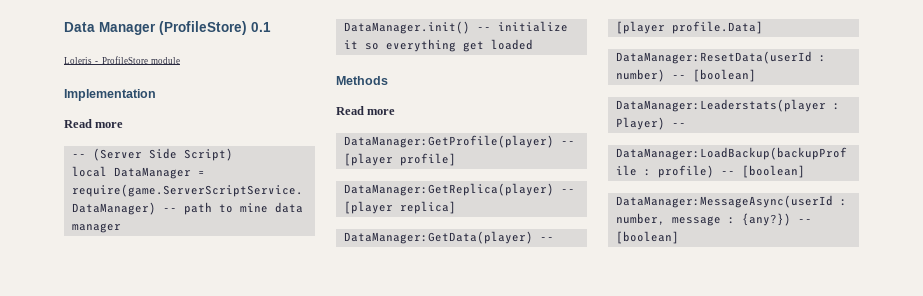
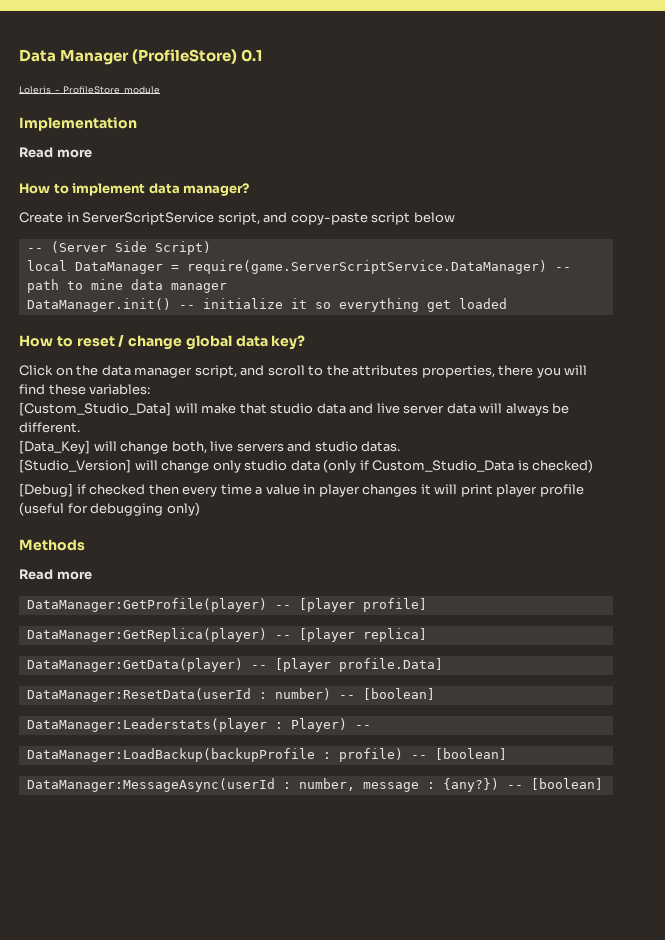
+ How to implement data manager?
+ Create in ServerScriptService script, and copy-paste script below
+ How to reset / change global data key?
+ Click on the data manager script, and scroll to the attributes properties, there you will find these variables:
+ [Custom_Studio_Data] will make that studio data and live server data will always be different.
+ [Data_Key] will change both, live servers and studio datas.
+ [Studio_Version] will change only studio data (only if Custom_Studio_Data is checked)
+ [Debug] if checked then every time a value in player changes it will print player profile (useful for debugging only)

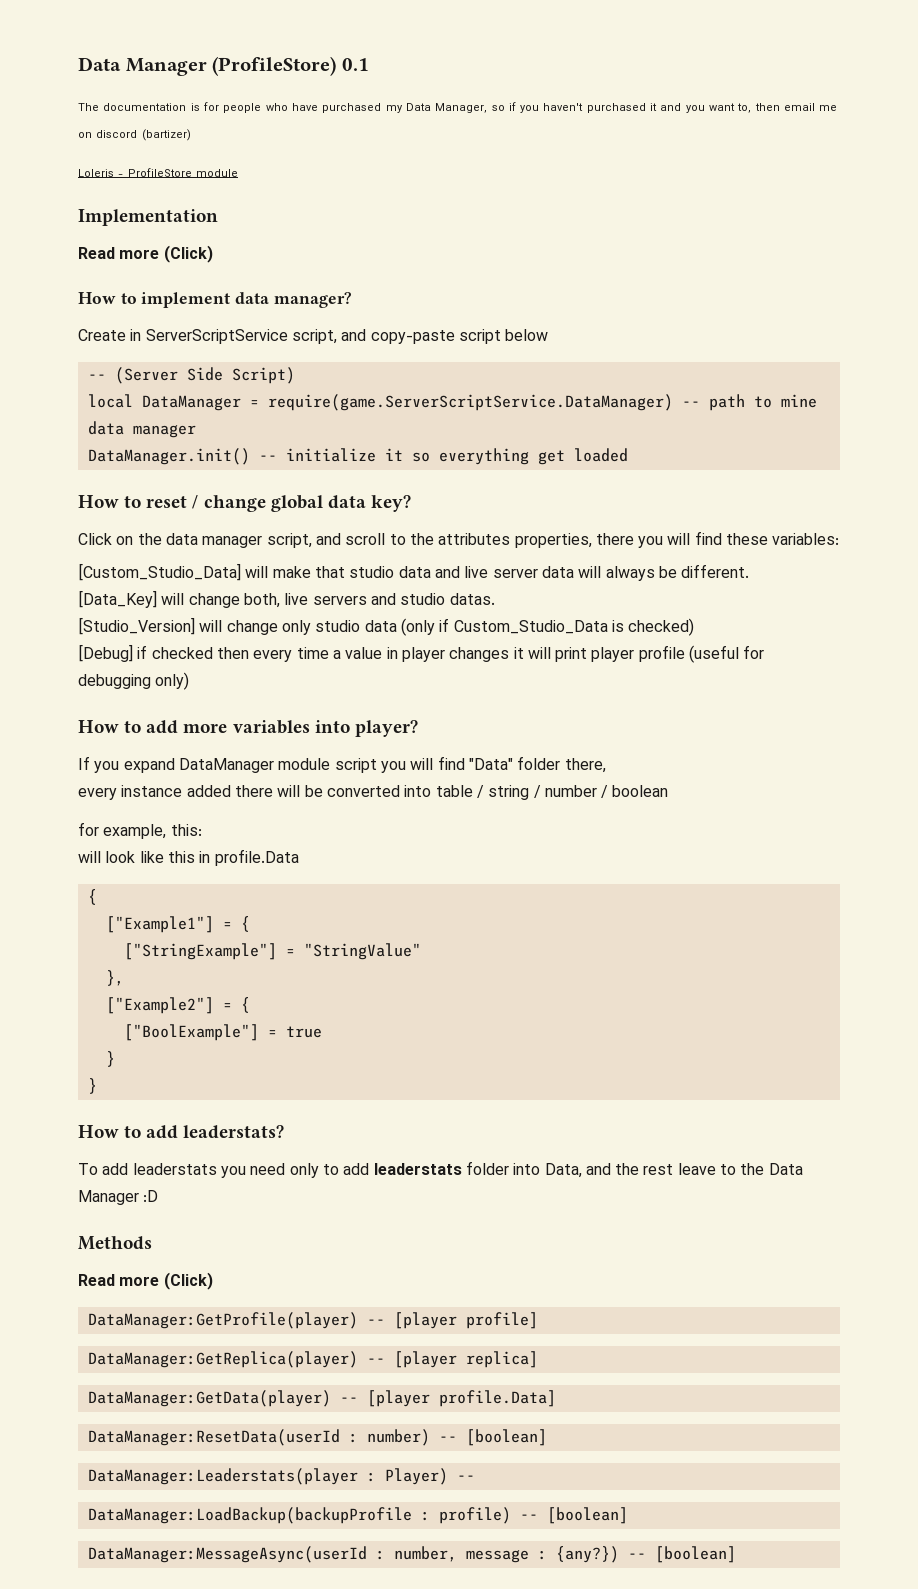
+ The documentation is for people who have purchased my Data Manager, so if you haven't purchased it and you want to, then email me on discord (bartizer)
  Implementation
- Read more
+ Read more (Click)
+ How to add more variables into player?
+ If you expand DataManager module script you will find "Data" folder there,
+ every instance added there will be converted into table / string / number / boolean
+ for example, this:
+ will look like this in profile.Data
+ {
+ ["Example1"] = {
+ ["StringExample"] = "StringValue"
+ },
+ ["Example2"] = {
+ ["BoolExample"] = true
+ }
+ }
+ How to add leaderstats?
+ To add leaderstats you need only to add leaderstats folder into Data, and the rest leave to the Data Manager :D
  Methods
- Read more
+ Read more (Click)

